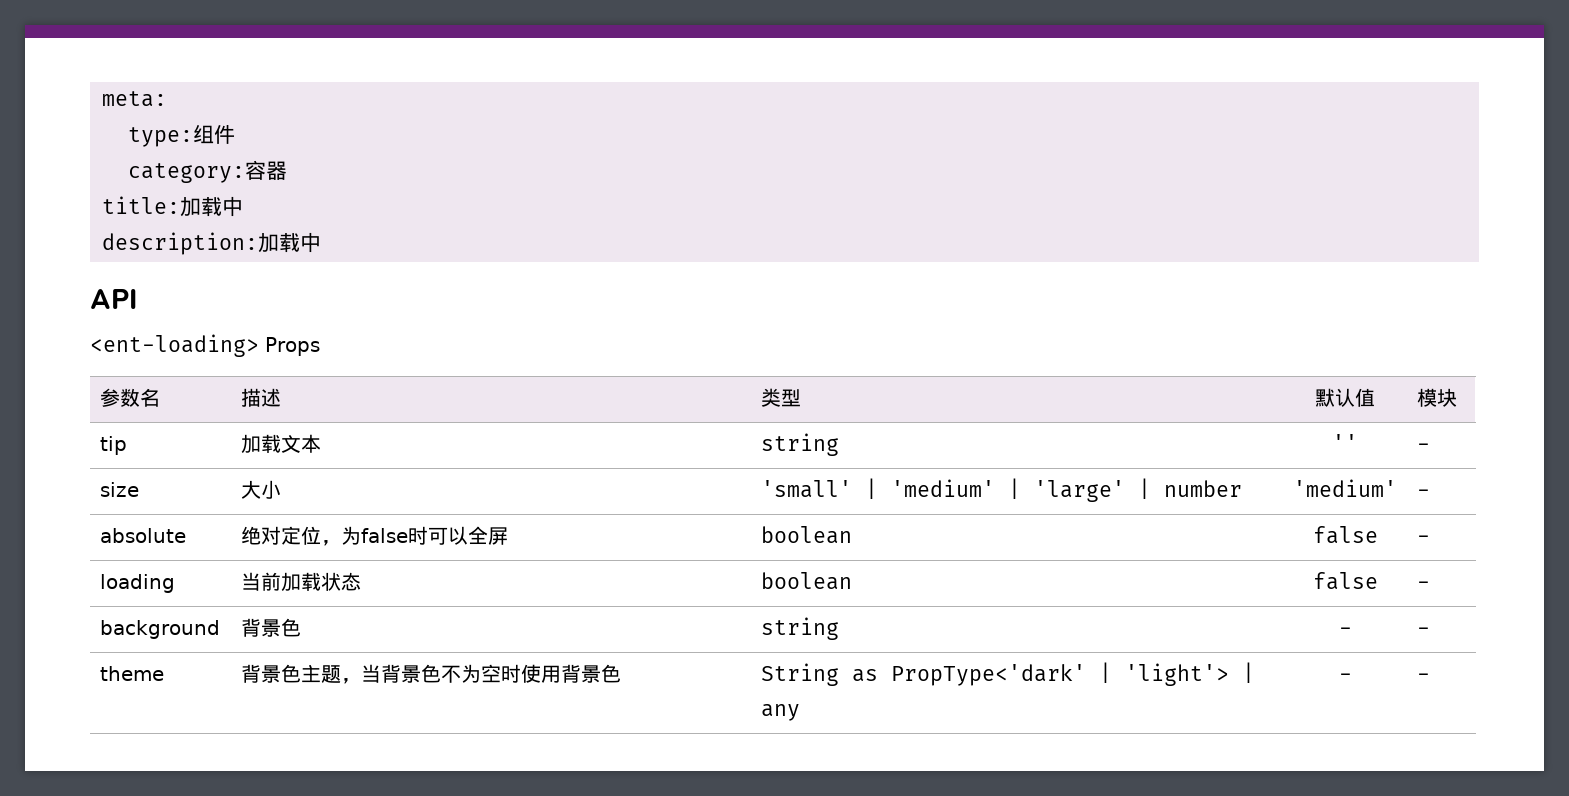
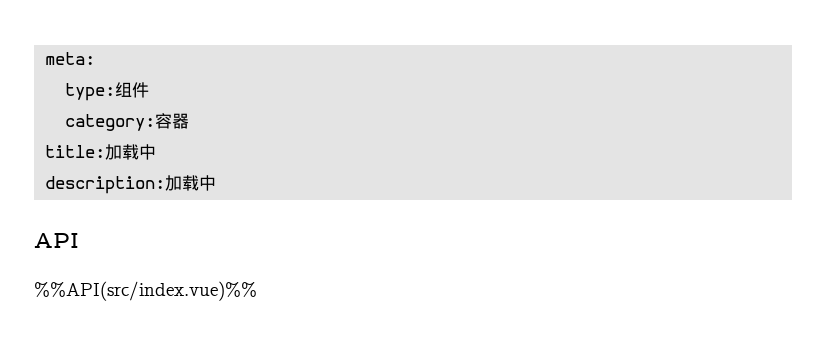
- <ent-loading> Props
- 参数名 | 描述 | 类型 | 默认值 | 模块
- tip | 加载文本 | string | '' | -
- size | 大小 | 'small' | 'medium' | 'large' | number | 'medium' | -
- absolute | 绝对定位，为false时可以全屏 | boolean | false | -
- loading | 当前加载状态 | boolean | false | -
- background | 背景色 | string | - | -
- theme | 背景色主题，当背景色不为空时使用背景色 | String as PropType<'dark' | 'light'> | any | - | -
+ %%API(src/index.vue)%%

